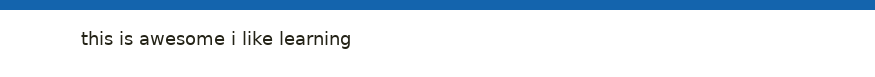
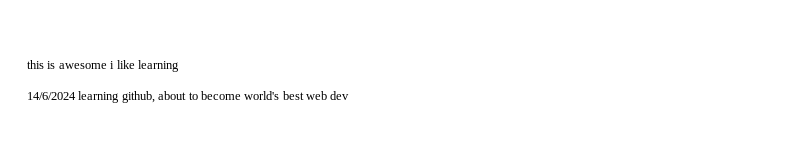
+ 14/6/2024 learning github, about to become world's best web dev

